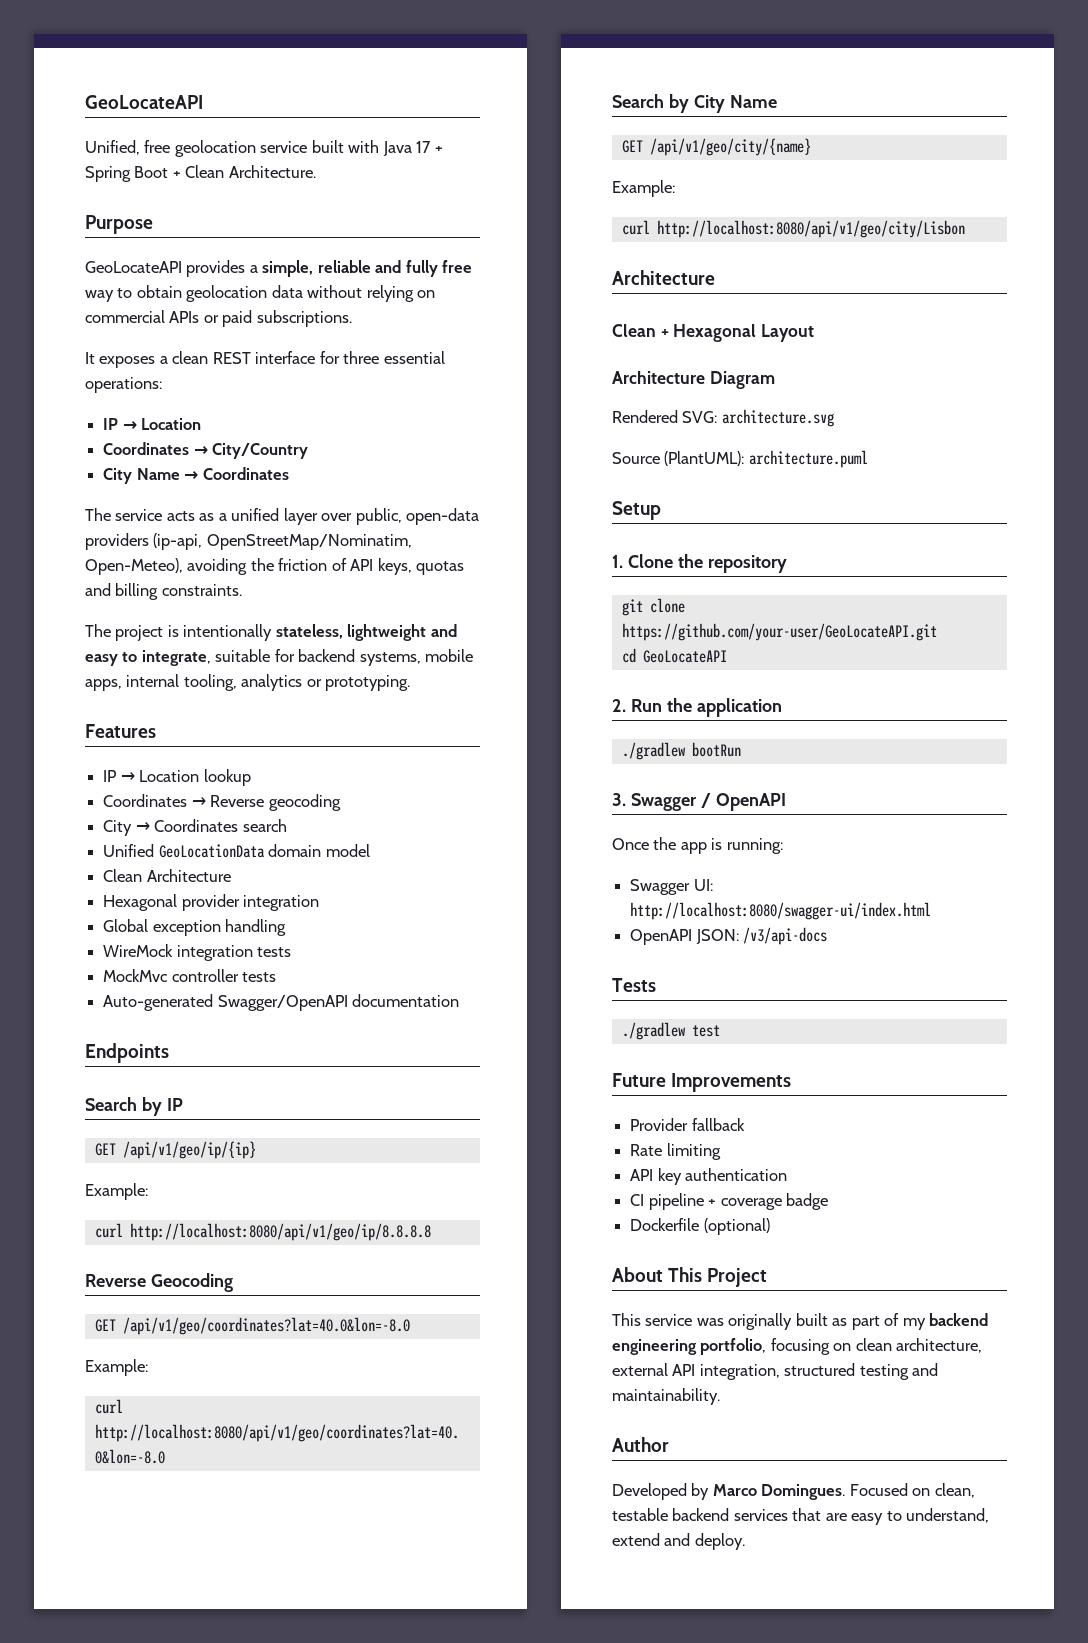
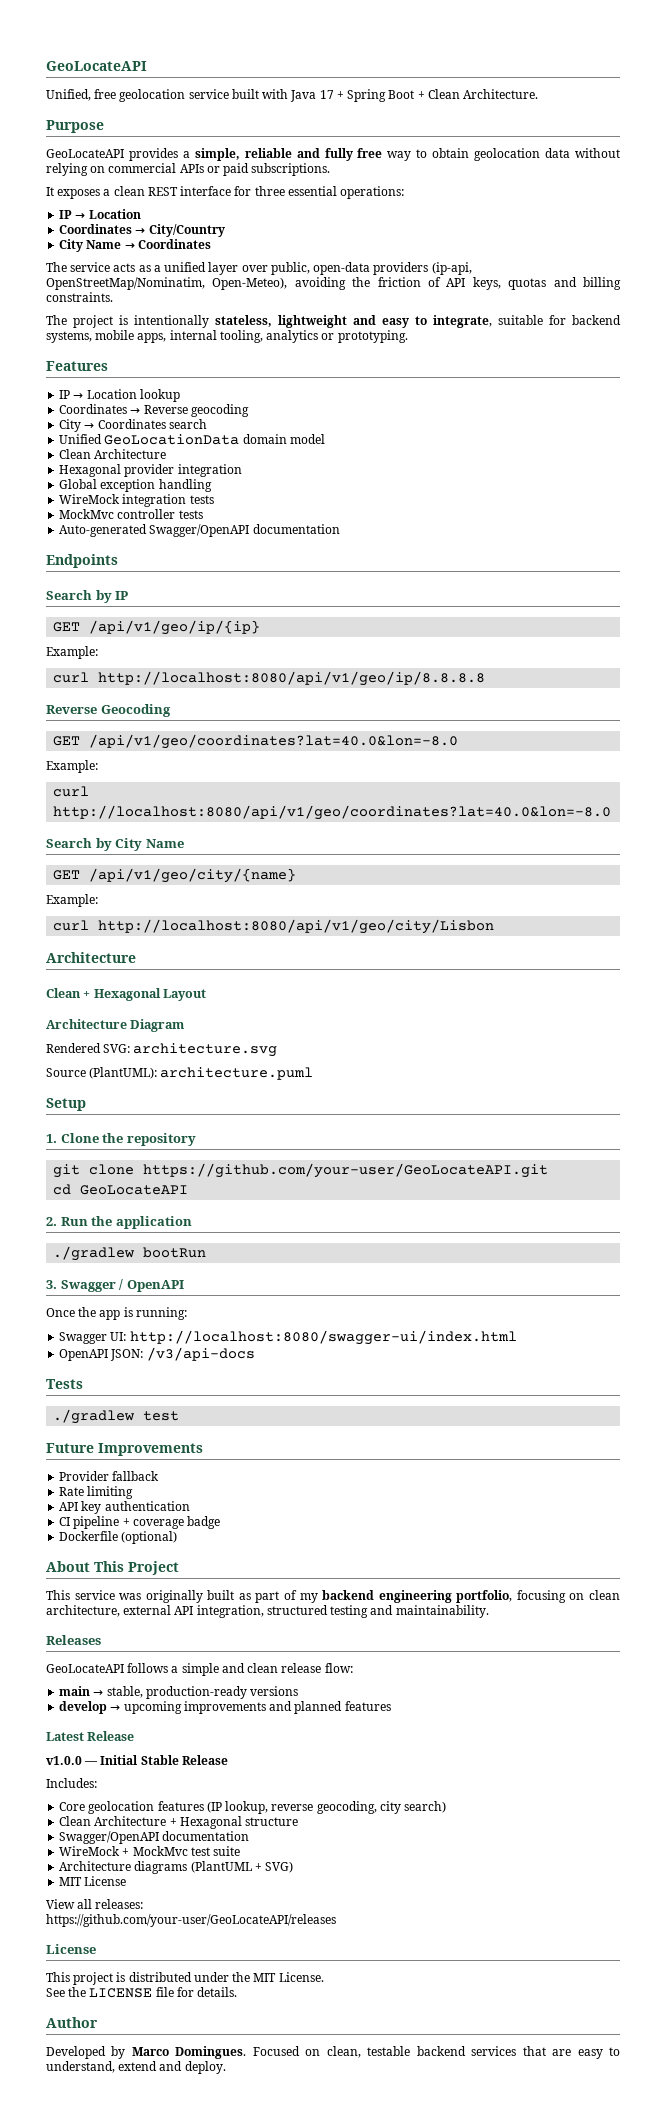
+ Releases
+ GeoLocateAPI follows a simple and clean release flow:
+ main → stable, production-ready versions
+ develop → upcoming improvements and planned features
+ Latest Release
+ v1.0.0 — Initial Stable Release
+ Includes:
+ Core geolocation features (IP lookup, reverse geocoding, city search)
+ Clean Architecture + Hexagonal structure
+ Swagger/OpenAPI documentation
+ WireMock + MockMvc test suite
+ Architecture diagrams (PlantUML + SVG)
+ MIT License
+ View all releases:
+ https://github.com/your-user/GeoLocateAPI/releases
+ License
+ This project is distributed under the MIT License.
+ See the LICENSE file for details.

